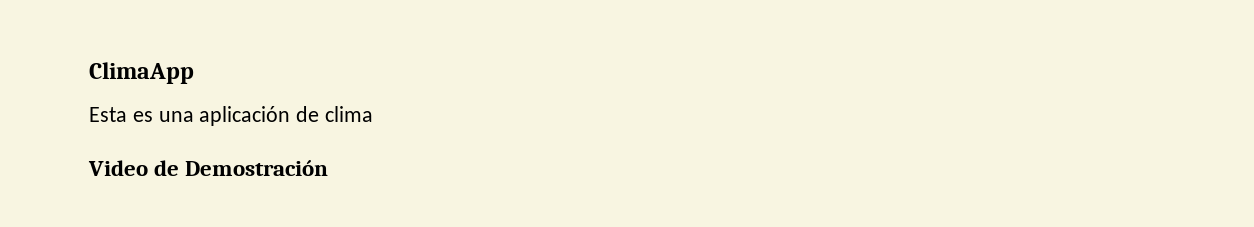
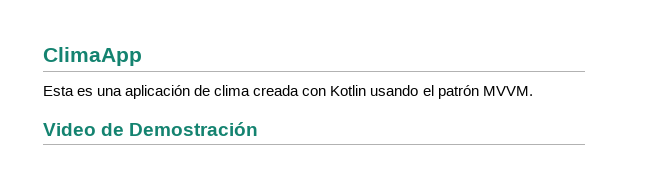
- Esta es una aplicación de clima
+ Esta es una aplicación de clima creada con Kotlin usando el patrón MVVM.

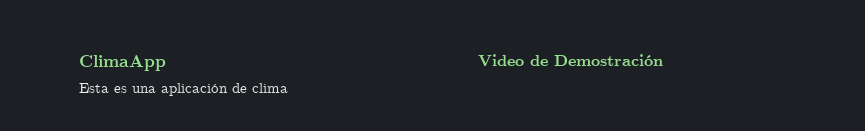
- Esta es una aplicación de clima creada con Kotlin usando el patrón MVVM.
+ Esta es una aplicación de clima

